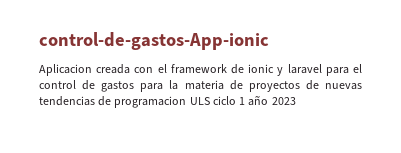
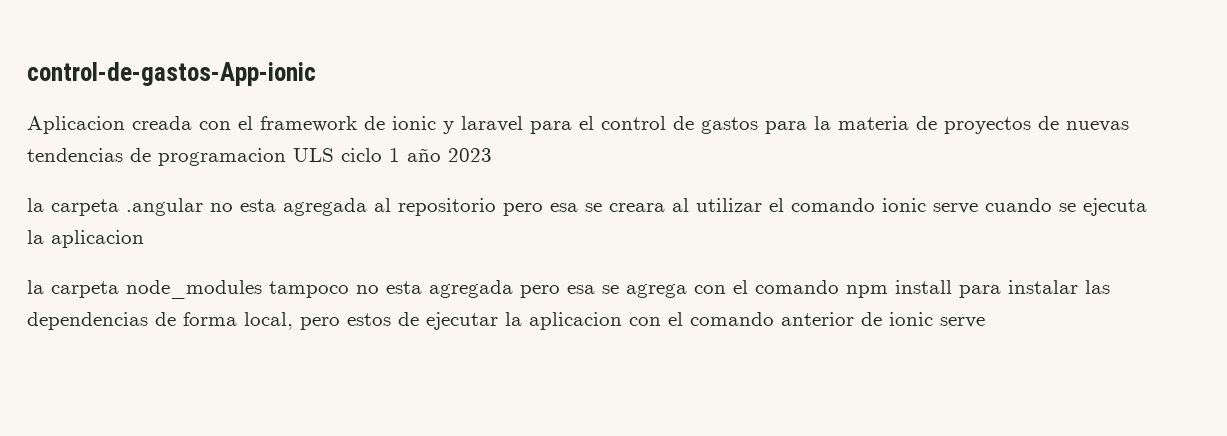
+ la carpeta .angular no esta agregada al repositorio pero esa se creara al utilizar el comando ionic serve cuando se ejecuta la aplicacion
+ la carpeta node_modules tampoco no esta agregada pero esa se agrega con el comando npm install para instalar las dependencias de forma local, pero estos de ejecutar la aplicacion con el comando anterior de ionic serve

